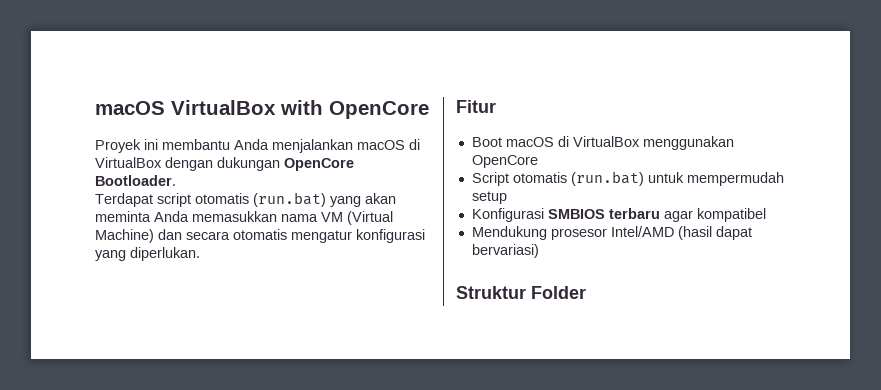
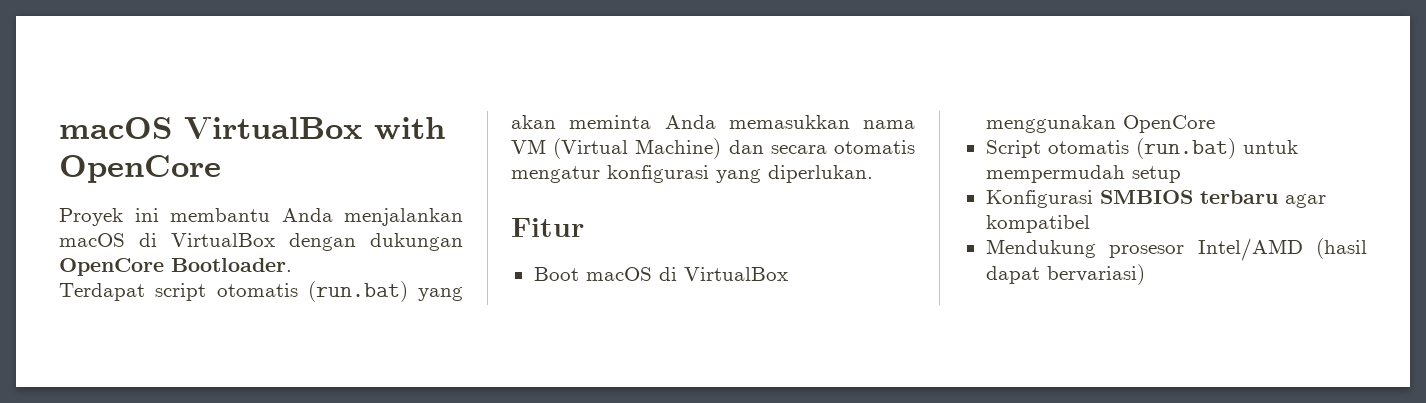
- Struktur Folder

